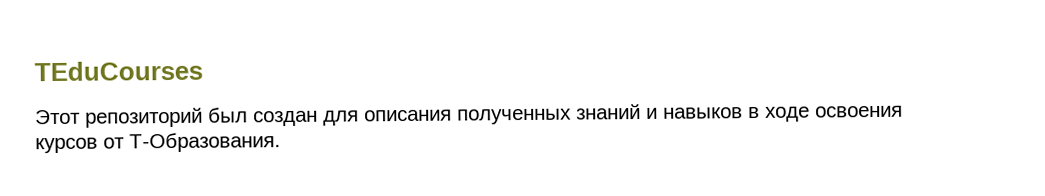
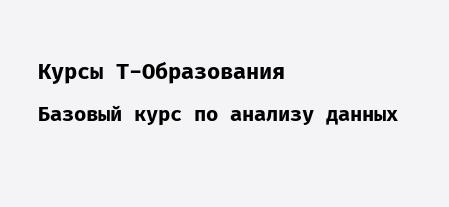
- TEduCourses
- Этот репозиторий был создан для описания полученных знаний и навыков в ходе освоения курсов от Т-Образования.
+ Курсы Т-Образования
+ Базовый курс по анализу данных

